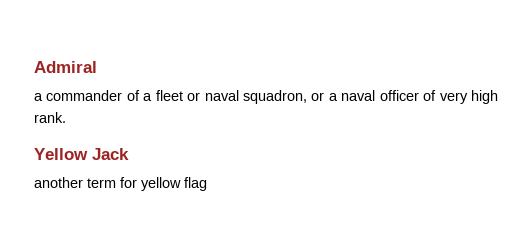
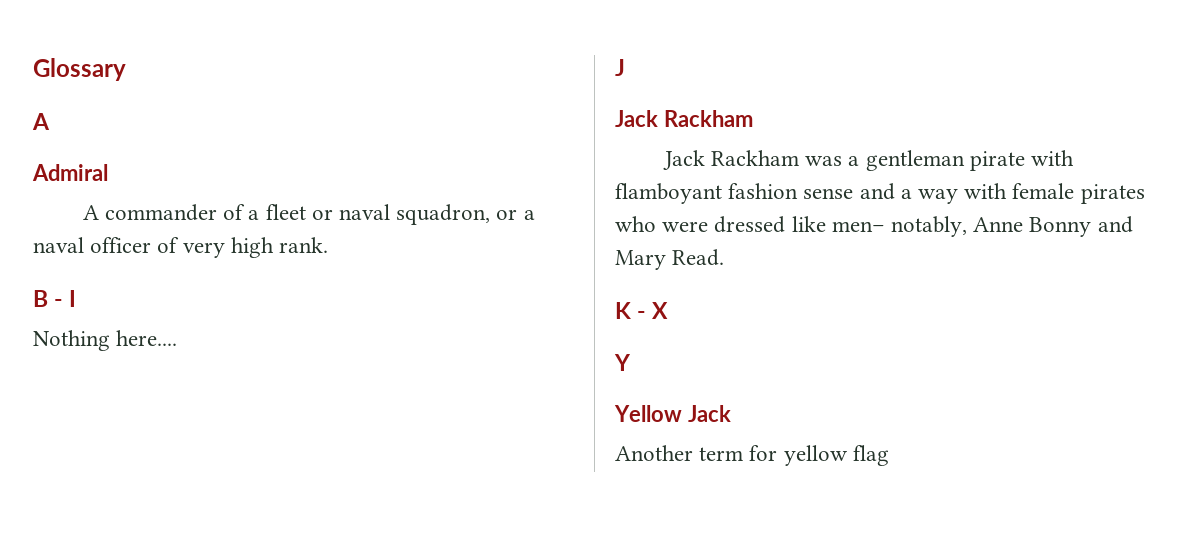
+ Glossary
+ A
- a commander of a fleet or naval squadron, or a naval officer of very high rank.
+ A commander of a fleet or naval squadron, or a naval officer of very high rank.
+ B - I
+ Nothing here....
+ J
+ Jack Rackham
+ Jack Rackham was a gentleman pirate with flamboyant fashion sense and a way with female pirates who were dressed like men– notably, Anne Bonny and Mary Read.
+ K - X
+ Y
- another term for yellow flag
+ Another term for yellow flag

